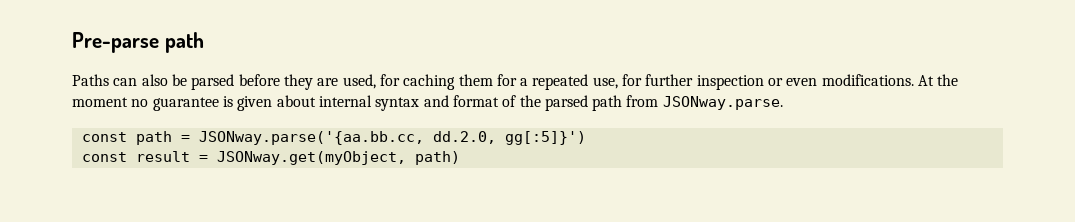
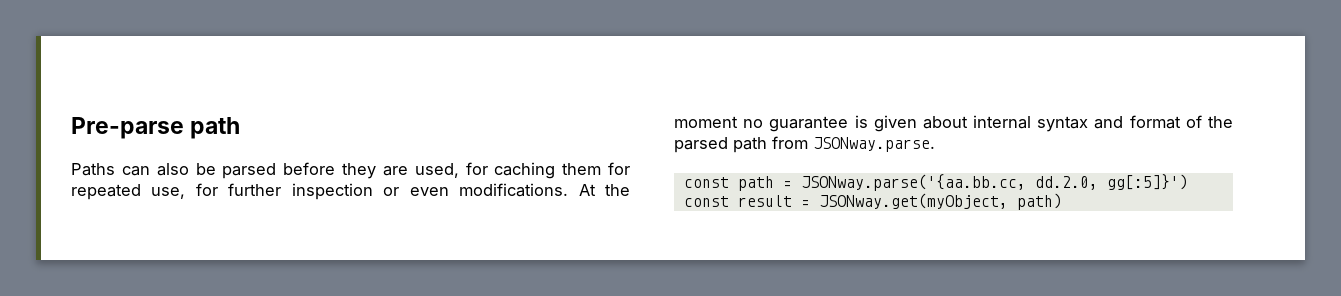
- Paths can also be parsed before they are used, for caching them for a repeated use, for further inspection or even modifications.
+ Paths can also be parsed before they are used, for caching them for repeated use, for further inspection or even modifications.

